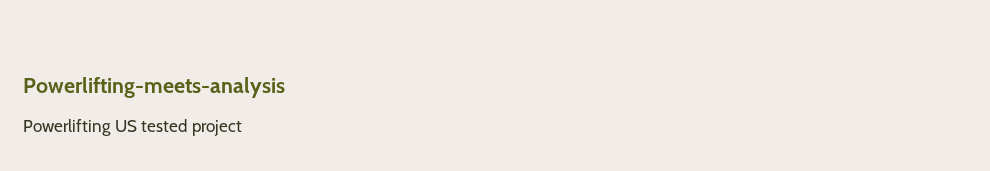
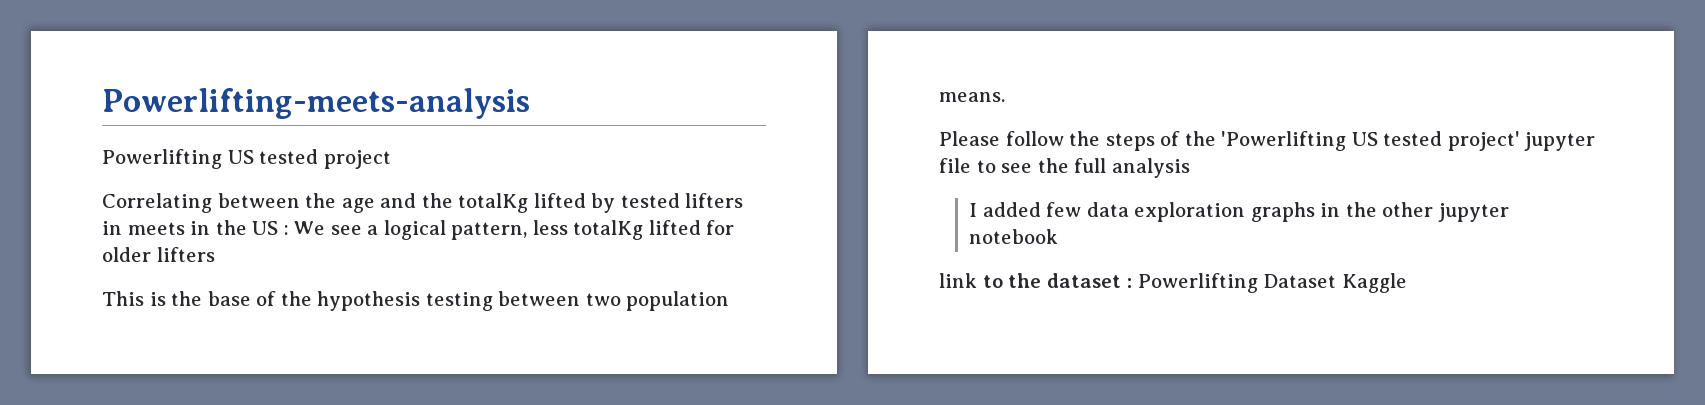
+ Correlating between the age and the totalKg lifted by tested lifters in meets in the US : We see a logical pattern, less totalKg lifted for older lifters
+ This is the base of the hypothesis testing between two population means.
+ Please follow the steps of the 'Powerlifting US tested project' jupyter file to see the full analysis
+ I added few data exploration graphs in the other jupyter notebook
+ link to the dataset : Powerlifting Dataset Kaggle

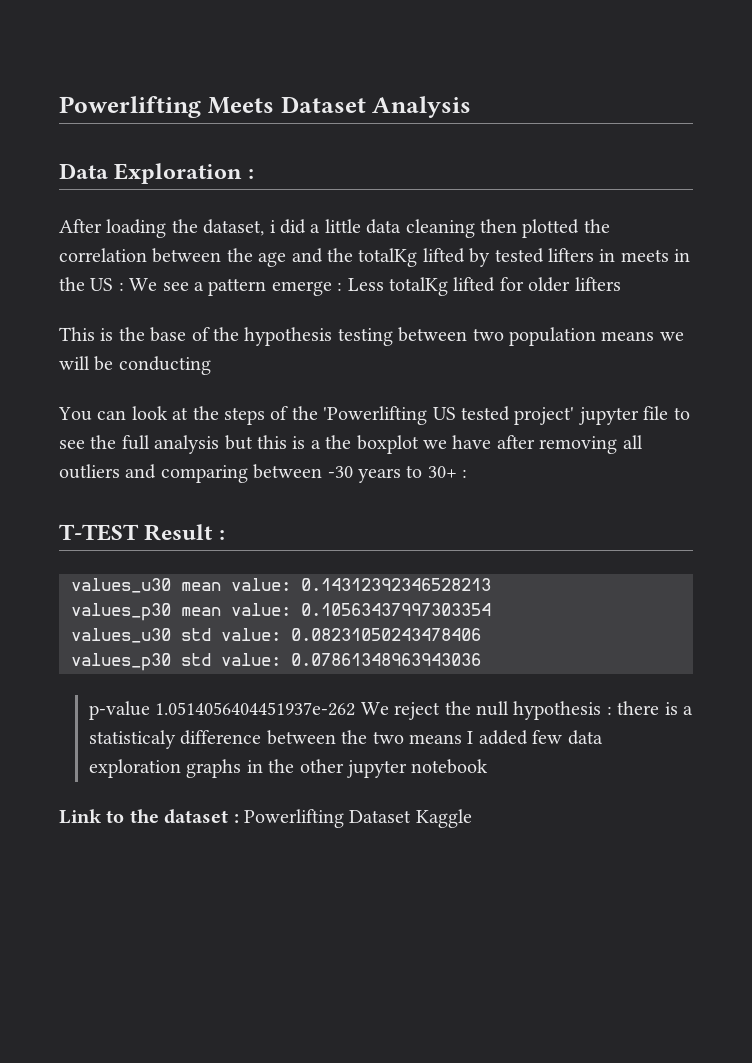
- Powerlifting-meets-analysis
- Powerlifting US tested project
- Correlating between the age and the totalKg lifted by tested lifters in meets in the US : We see a logical pattern, less totalKg lifted for older lifters
+ Powerlifting Meets Dataset Analysis
+ Data Exploration :
+ After loading the dataset, i did a little data cleaning then plotted the correlation between the age and the totalKg lifted by tested lifters in meets in the US : We see a pattern emerge : Less totalKg lifted for older lifters
- This is the base of the hypothesis testing between two population means.
- Please follow the steps of the 'Powerlifting US tested project' jupyter file to see the full analysis
- I added few data exploration graphs in the other jupyter notebook
+ This is the base of the hypothesis testing between two population means we will be conducting
+ You can look at the steps of the 'Powerlifting US tested project' jupyter file to see the full analysis but this is a the boxplot we have after removing all outliers and comparing between -30 years to 30+ :
+ T-TEST Result :
+ values_u30 mean value: 0.14312392346528213
+ values_p30 mean value: 0.10563437997303354
+ values_u30 std value: 0.08231050243478406
+ values_p30 std value: 0.07861348963943036
+ p-value 1.0514056404451937e-262 We reject the null hypothesis : there is a statisticaly difference between the two means I added few data exploration graphs in the other jupyter notebook
- link to the dataset : Powerlifting Dataset Kaggle
+ Link to the dataset : Powerlifting Dataset Kaggle

